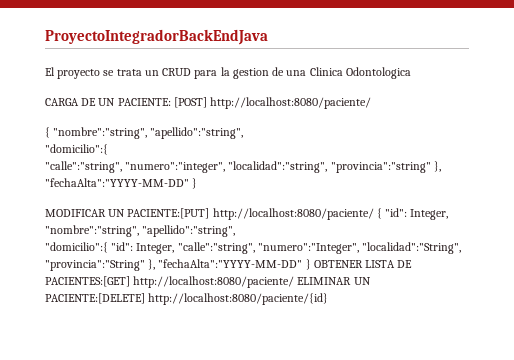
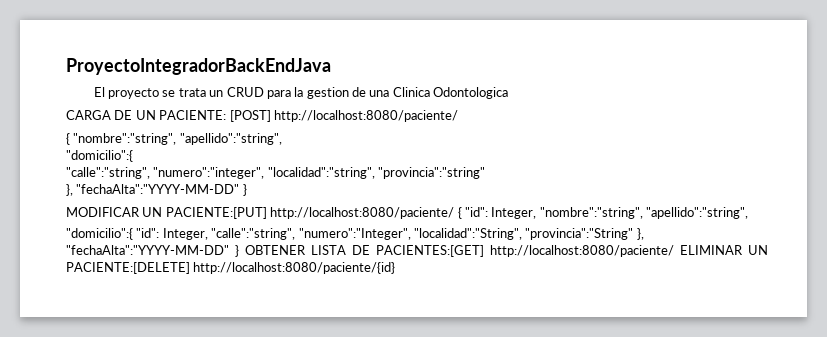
- "calle":"string", "numero":"integer", "localidad":"string", "provincia":"string" }, "fechaAlta":"YYYY-MM-DD" }
+ "calle":"string", "numero":"integer", "localidad":"string", "provincia":"string"
+ }, "fechaAlta":"YYYY-MM-DD" }

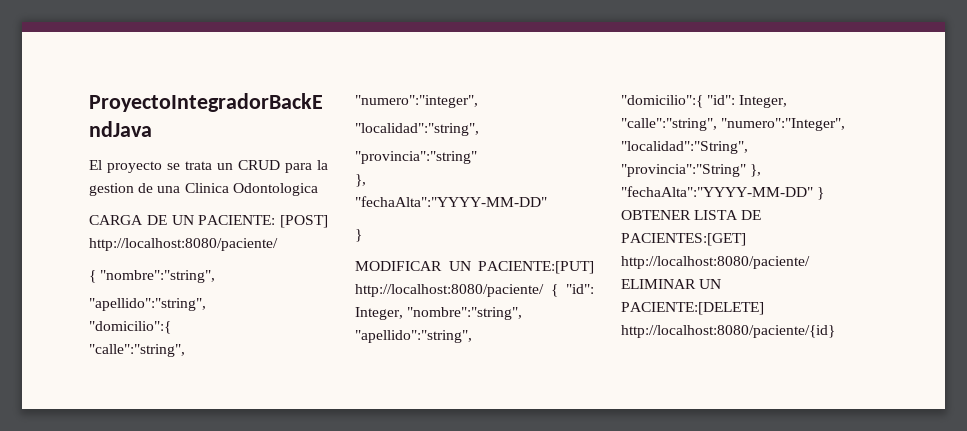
- { "nombre":"string", "apellido":"string",
+ { "nombre":"string",
+ "apellido":"string",
  "domicilio":{
- "calle":"string", "numero":"integer", "localidad":"string", "provincia":"string"
- }, "fechaAlta":"YYYY-MM-DD" }
+ "calle":"string",
+ "numero":"integer",
+ "localidad":"string",
+ "provincia":"string"
+ },
+ "fechaAlta":"YYYY-MM-DD"
+ }

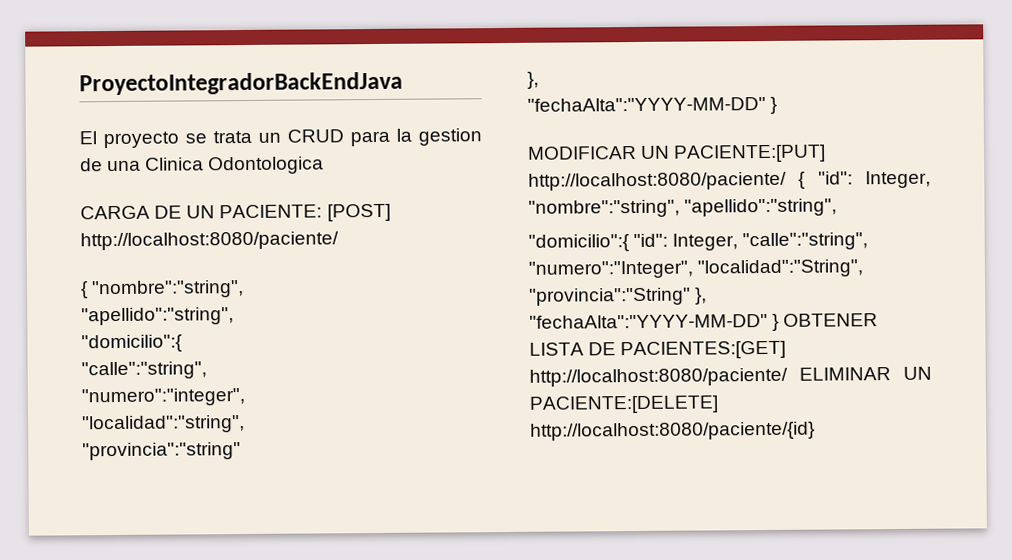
  "provincia":"string"
  },
- "fechaAlta":"YYYY-MM-DD"
- }
+ "fechaAlta":"YYYY-MM-DD" }

